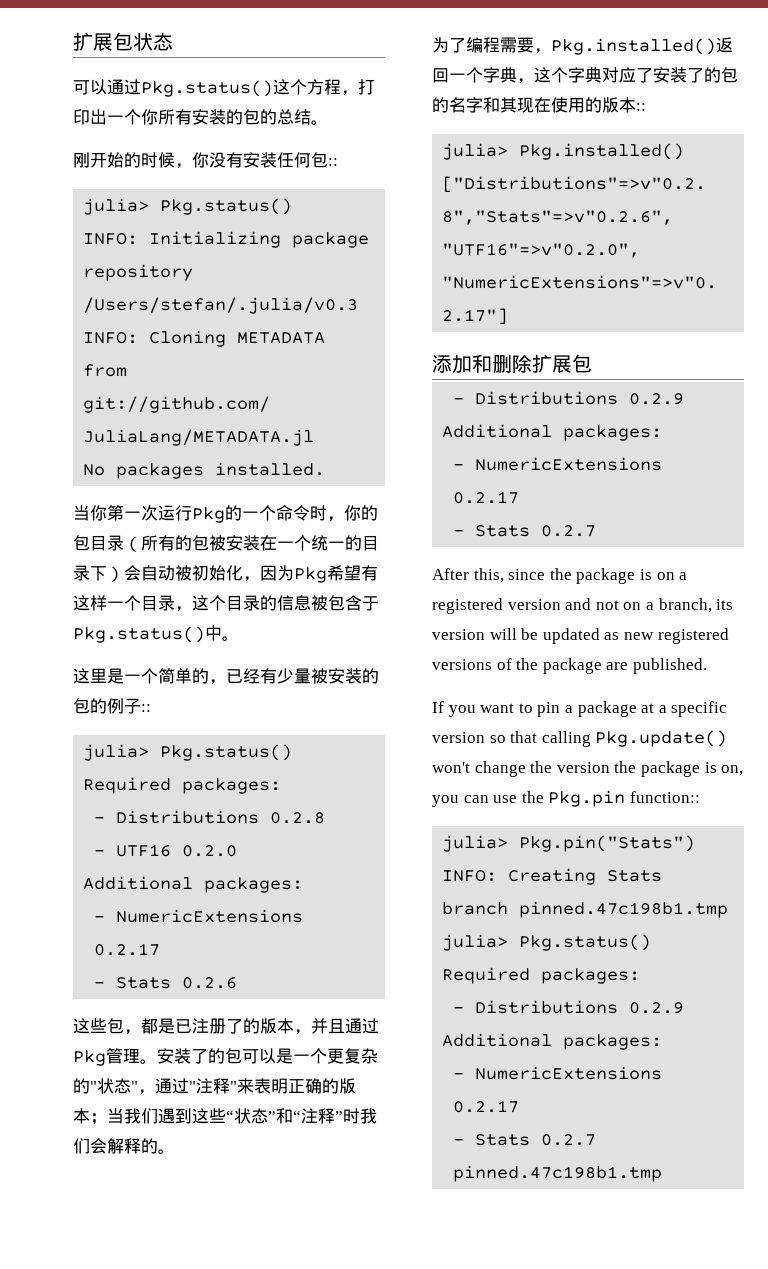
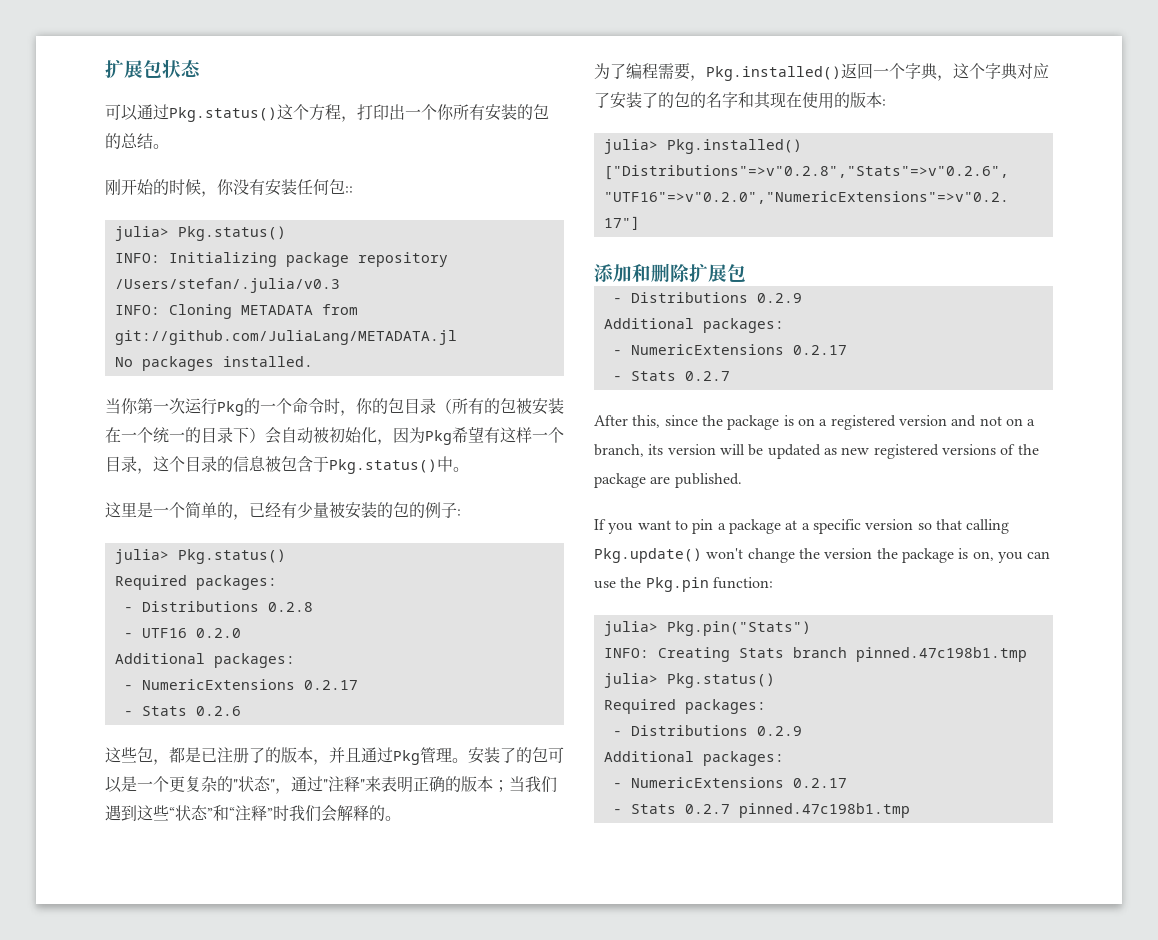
- 这里是一个简单的，已经有少量被安装的包的例子::
+ 这里是一个简单的，已经有少量被安装的包的例子:
- 为了编程需要，Pkg.installed()返回一个字典，这个字典对应了安装了的包的名字和其现在使用的版本::
+ 为了编程需要，Pkg.installed()返回一个字典，这个字典对应了安装了的包的名字和其现在使用的版本:
- If you want to pin a package at a specific version so that calling Pkg.update() won't change the version the package is on, you can use the Pkg.pin function::
+ If you want to pin a package at a specific version so that calling Pkg.update() won't change the version the package is on, you can use the Pkg.pin function:

